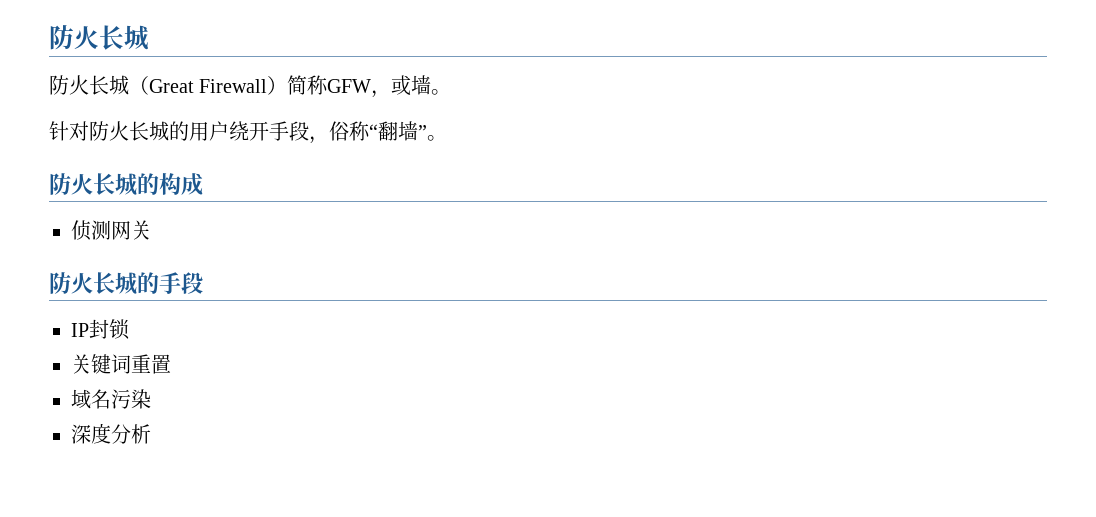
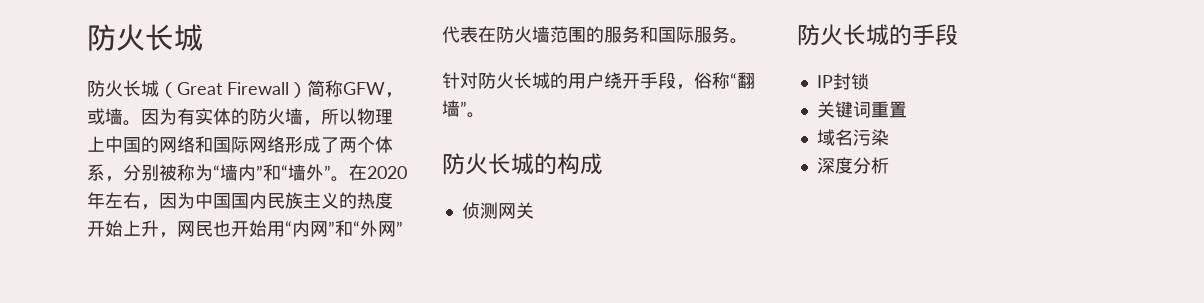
+ 因为有实体的防火墙，所以物理上中国的网络和国际网络形成了两个体系，分别被称为“墙内”和“墙外”。在2020年左右，因为中国国内民族主义的热度开始上升，网民也开始用“内网”和“外网”代表在防火墙范围的服务和国际服务。

